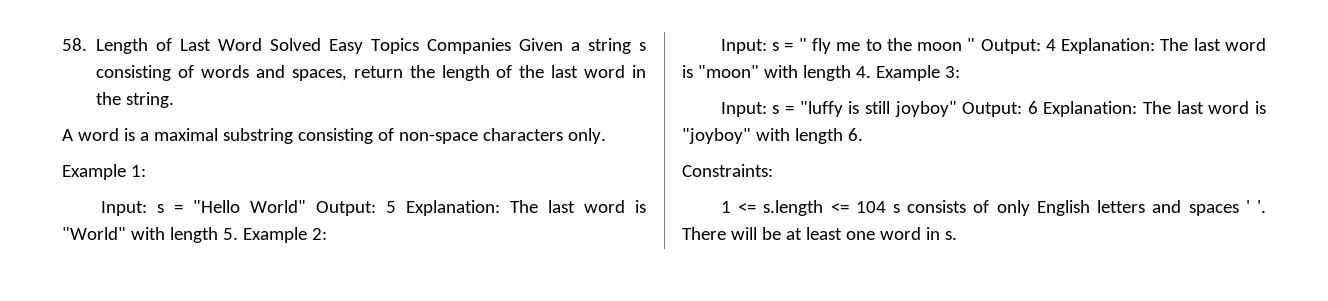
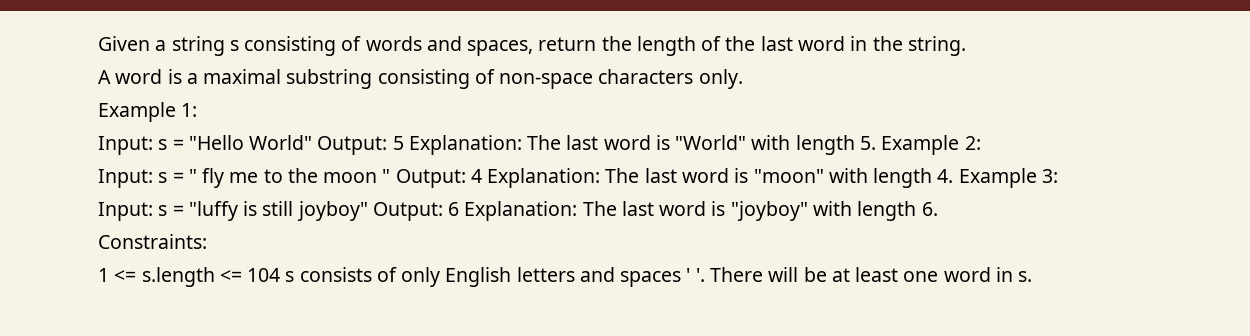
- 58. Length of Last Word Solved Easy Topics Companies Given a string s consisting of words and spaces, return the length of the last word in the string.
+ Given a string s consisting of words and spaces, return the length of the last word in the string.

